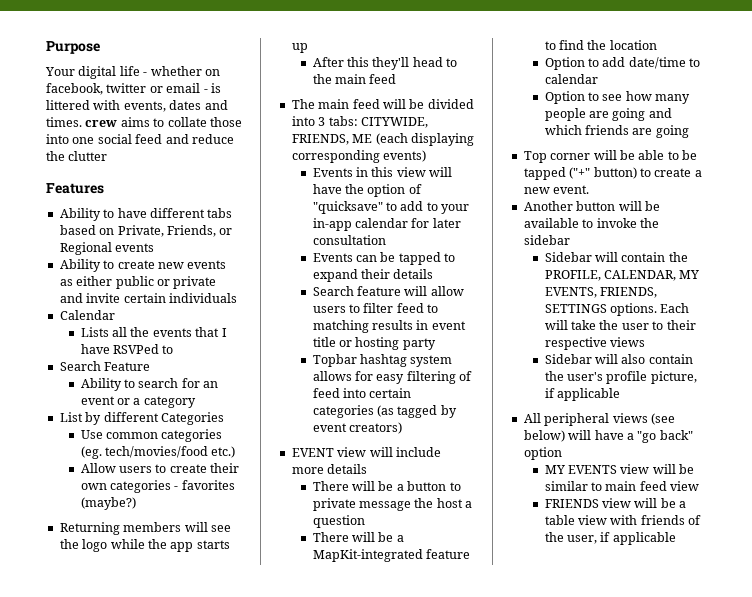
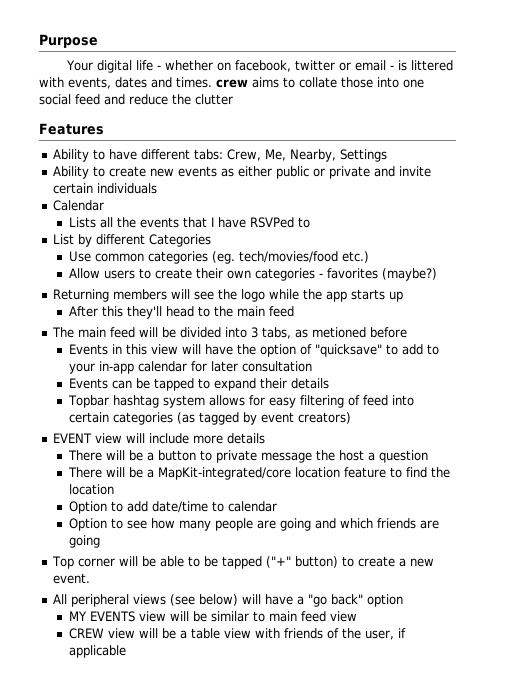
- Ability to have different tabs based on Private, Friends, or Regional events
+ Ability to have different tabs: Crew, Me, Nearby, Settings
- Search Feature
- Ability to search for an event or a category
- The main feed will be divided into 3 tabs: CITYWIDE, FRIENDS, ME (each displaying corresponding events)
+ The main feed will be divided into 3 tabs, as metioned before
- Search feature will allow users to filter feed to matching results in event title or hosting party
- There will be a MapKit-integrated feature to find the location
+ There will be a MapKit-integrated/core location feature to find the location
- Another button will be available to invoke the sidebar
- Sidebar will contain the PROFILE, CALENDAR, MY EVENTS, FRIENDS, SETTINGS options. Each will take the user to their respective views
- Sidebar will also contain the user's profile picture, if applicable
- FRIENDS view will be a table view with friends of the user, if applicable
+ CREW view will be a table view with friends of the user, if applicable

